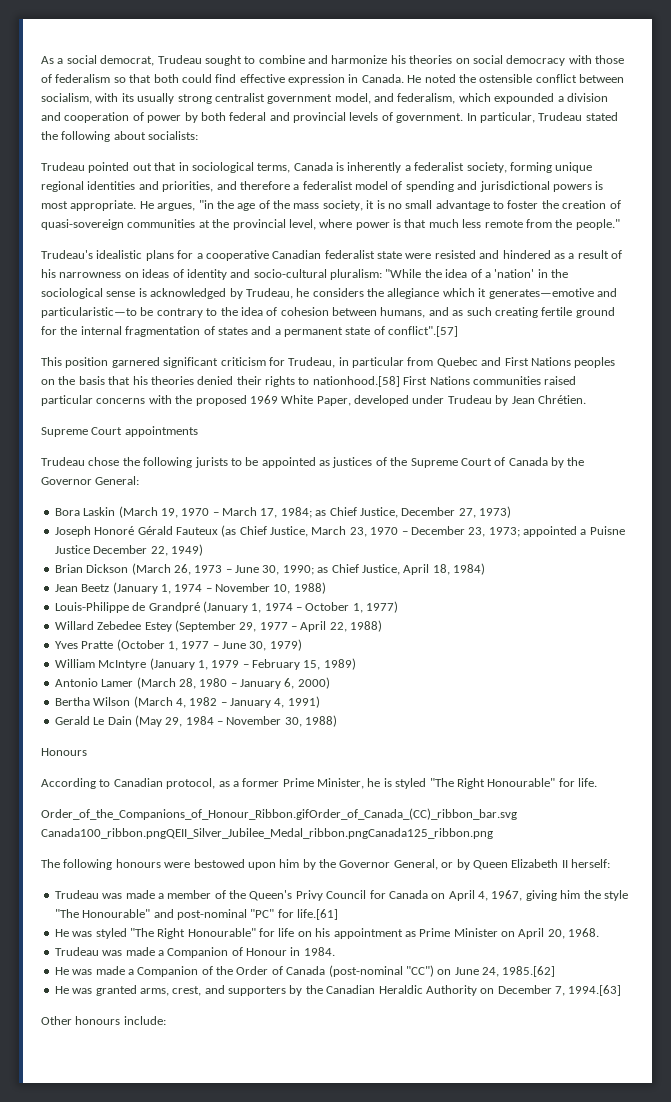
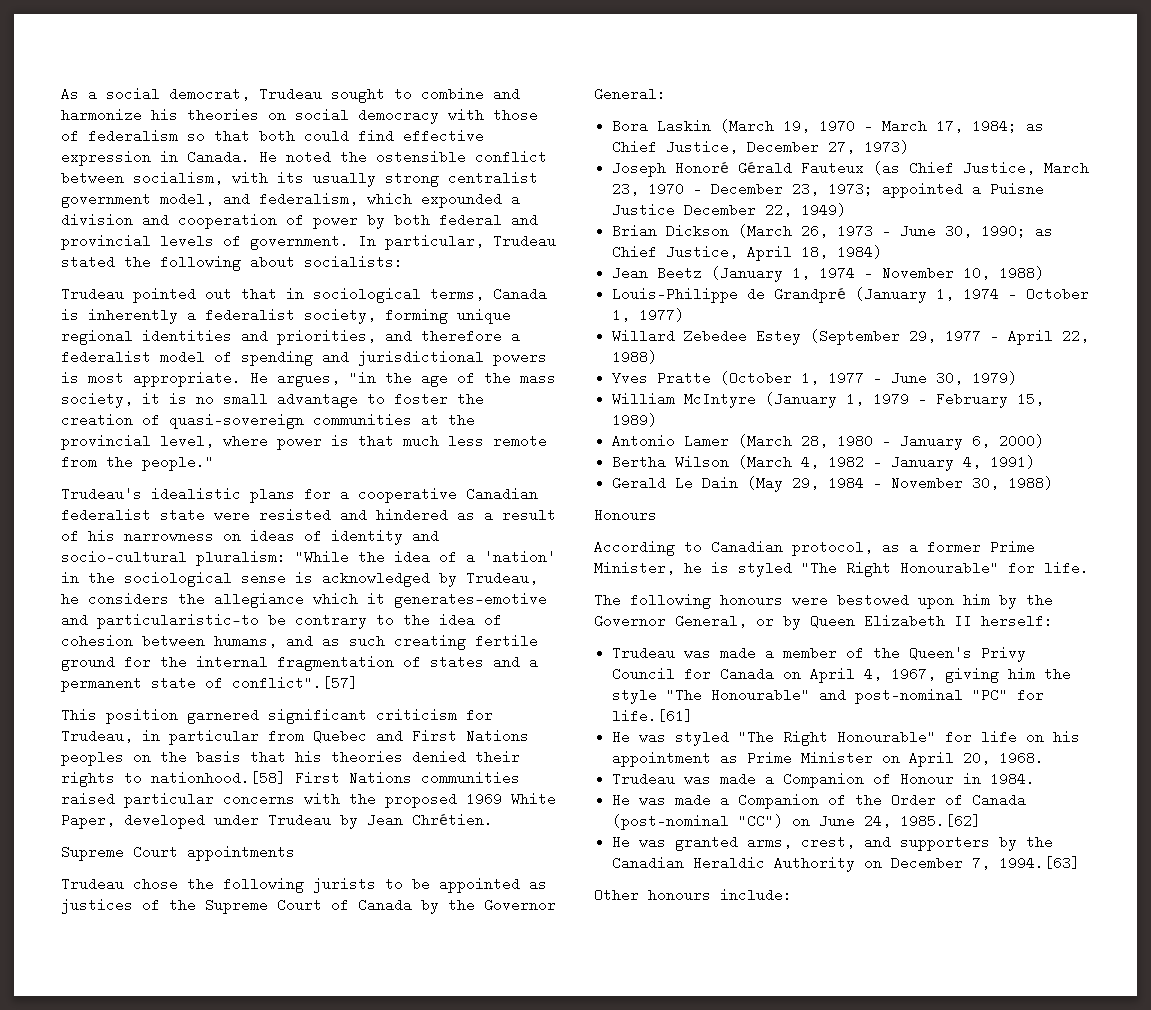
- Order_of_the_Companions_of_Honour_Ribbon.gifOrder_of_Canada_(CC)_ribbon_bar.svg Canada100_ribbon.pngQEII_Silver_Jubilee_Medal_ribbon.pngCanada125_ribbon.png

